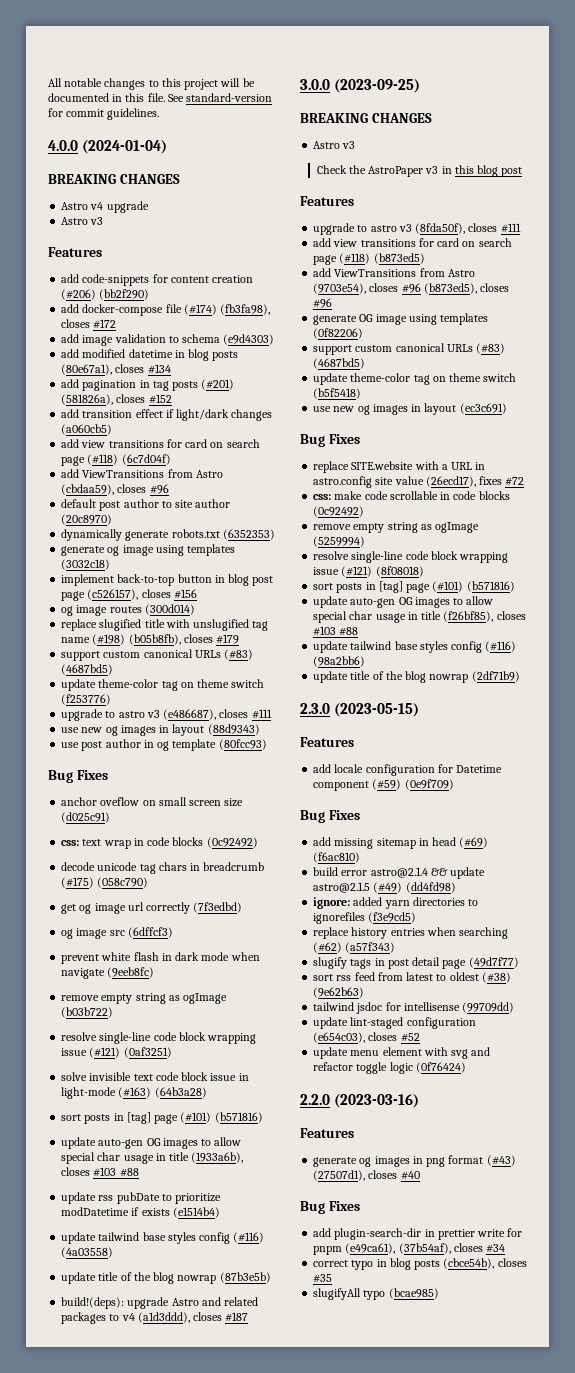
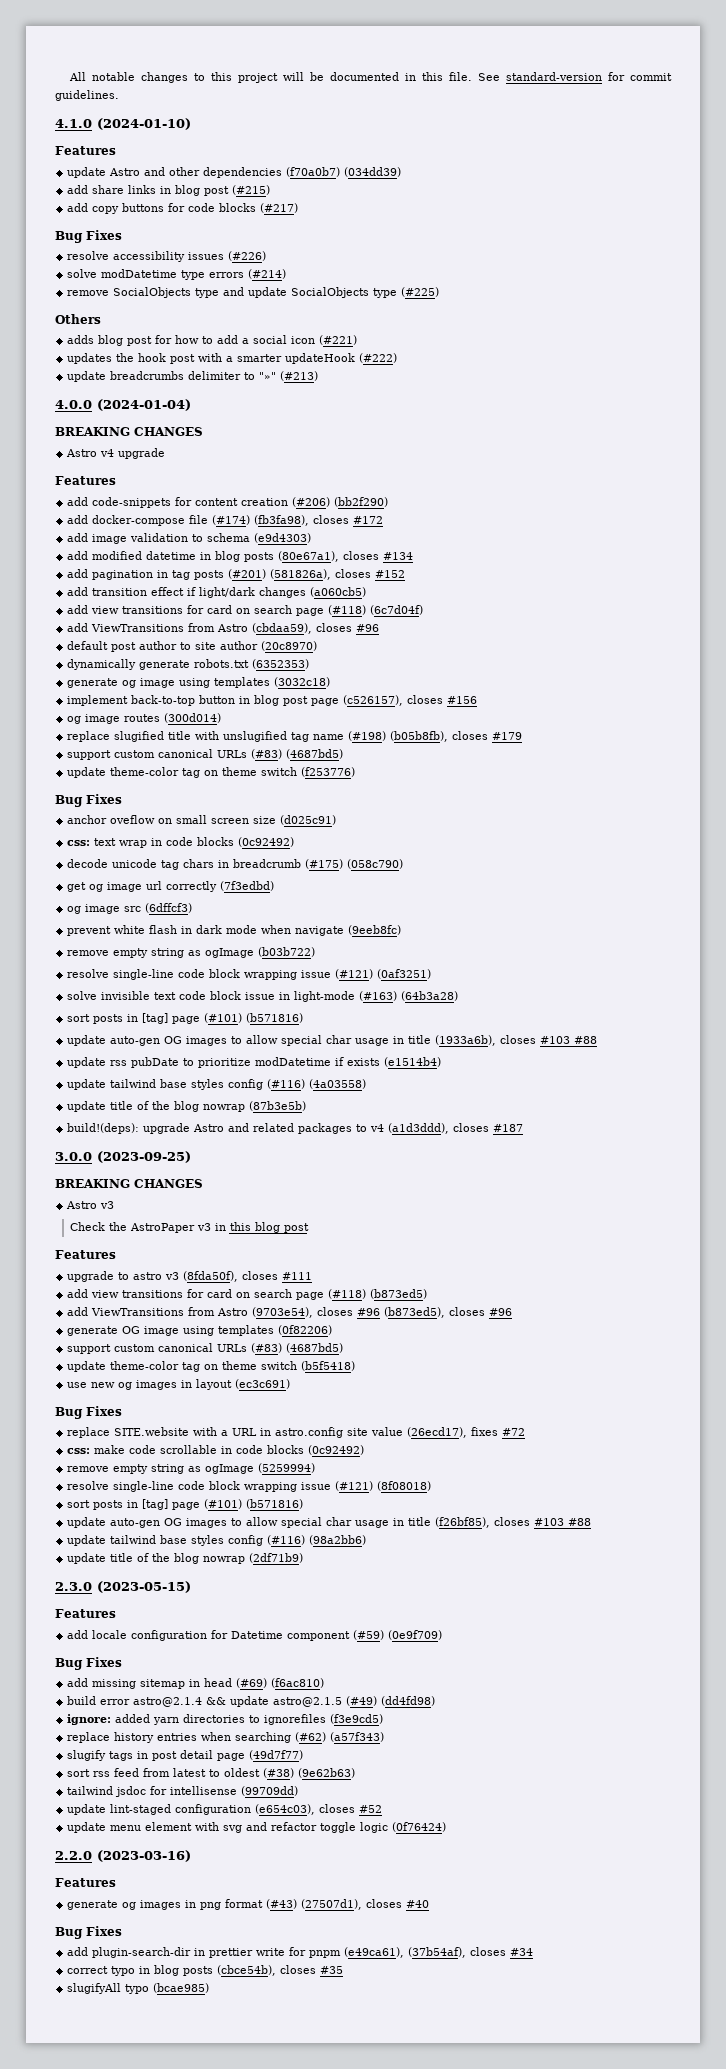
+ 4.1.0 (2024-01-10)
+ Features
+ update Astro and other dependencies (f70a0b7) (034dd39)
+ add share links in blog post (#215)
+ add copy buttons for code blocks (#217)
+ Bug Fixes
+ resolve accessibility issues (#226)
+ solve modDatetime type errors (#214)
+ remove SocialObjects type and update SocialObjects type (#225)
+ Others
+ adds blog post for how to add a social icon (#221)
+ updates the hook post with a smarter updateHook (#222)
+ update breadcrumbs delimiter to "»" (#213)
  Astro v4 upgrade
- Astro v3
- upgrade to astro v3 (e486687), closes #111
- use new og images in layout (88d9343)
- use post author in og template (80fcc93)

